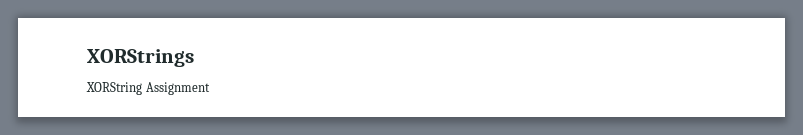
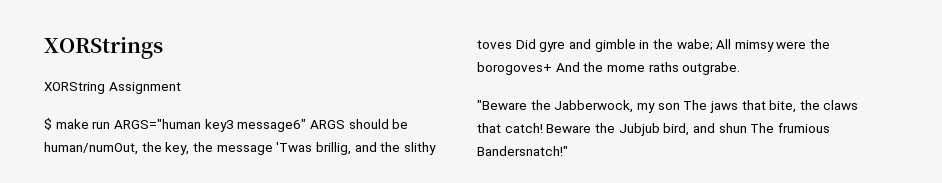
+ $ make run ARGS="human key3 message6" ARGS should be human/numOut, the key, the message 'Twas brillig, and the slithy toves Did gyre and gimble in the wabe; All mimsy were the borogoves+ And the mome raths outgrabe.
+ "Beware the Jabberwock, my son The jaws that bite, the claws that catch! Beware the Jubjub bird, and shun The frumious Bandersnatch!"

